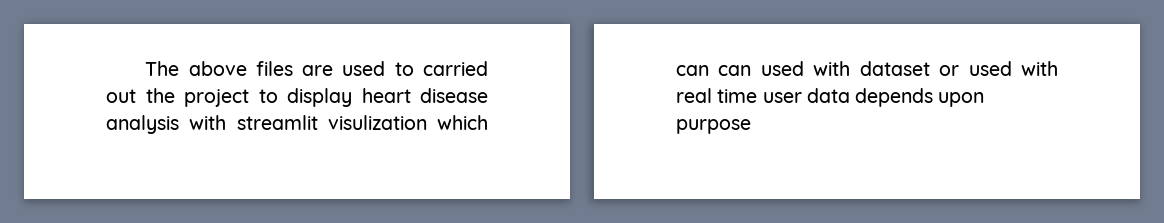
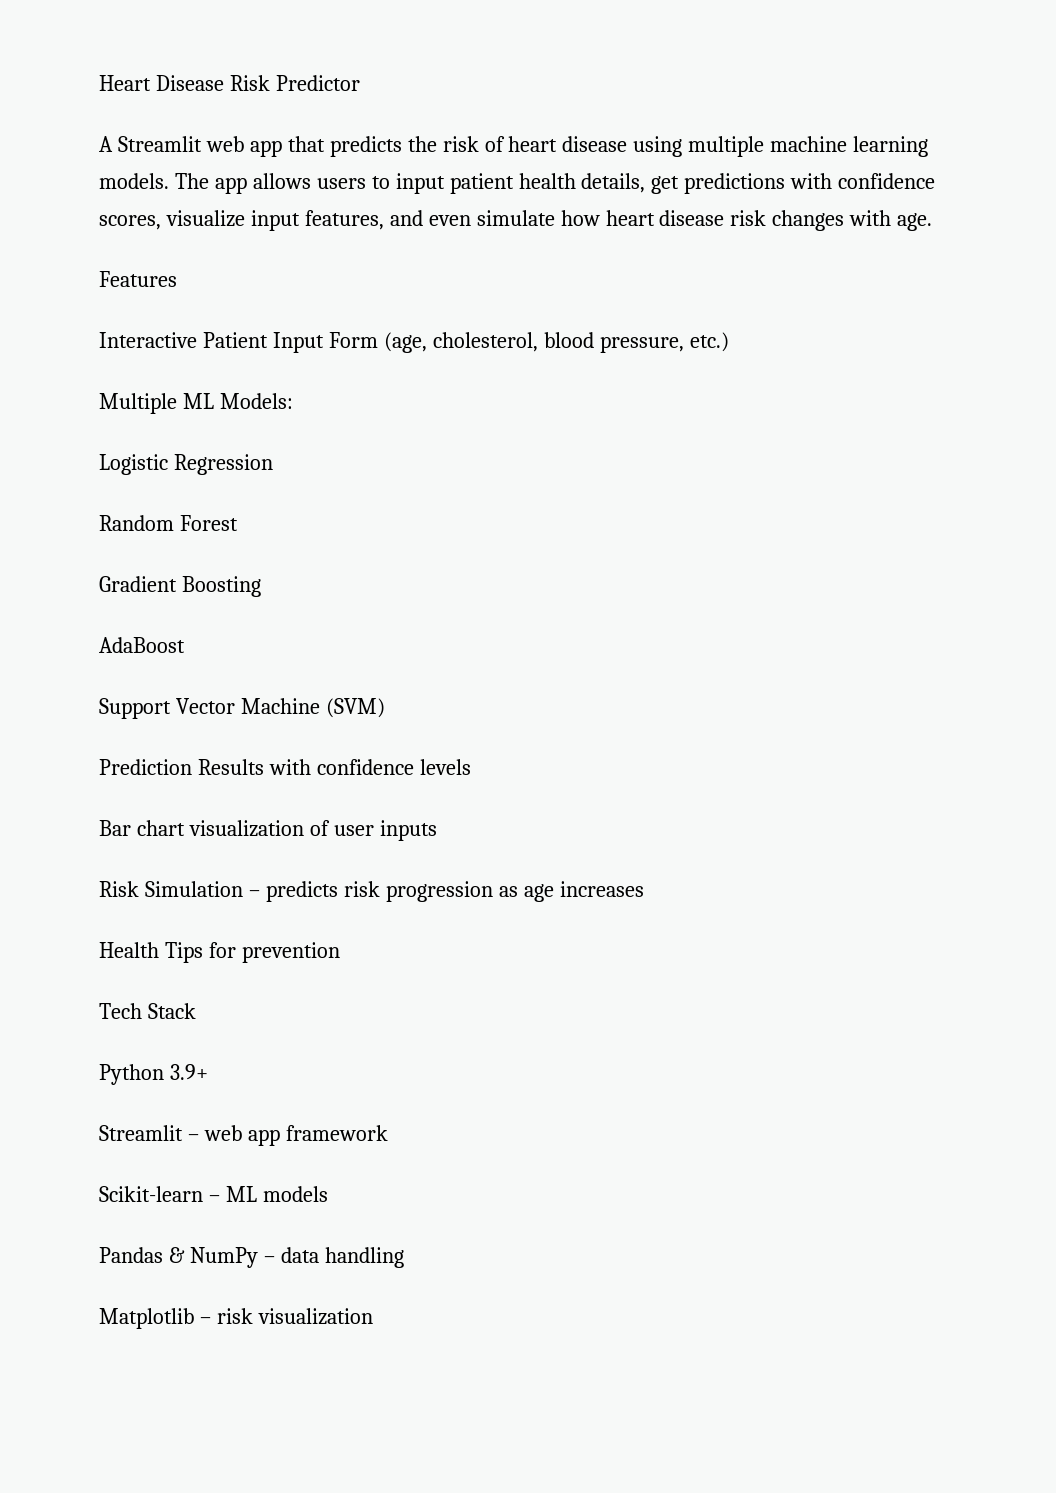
- The above files are used to carried out the project to display heart disease analysis with streamlit visulization which can can used with dataset or used with real time user data depends upon purpose
+ Heart Disease Risk Predictor
+ A Streamlit web app that predicts the risk of heart disease using multiple machine learning models. The app allows users to input patient health details, get predictions with confidence scores, visualize input features, and even simulate how heart disease risk changes with age.
+ Features
+ Interactive Patient Input Form (age, cholesterol, blood pressure, etc.)
+ Multiple ML Models:
+ Logistic Regression
+ Random Forest
+ Gradient Boosting
+ AdaBoost
+ Support Vector Machine (SVM)
+ Prediction Results with confidence levels
+ Bar chart visualization of user inputs
+ Risk Simulation – predicts risk progression as age increases
+ Health Tips for prevention
+ Tech Stack
+ Python 3.9+
+ Streamlit – web app framework
+ Scikit-learn – ML models
+ Pandas & NumPy – data handling
+ Matplotlib – risk visualization

